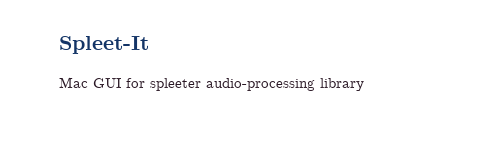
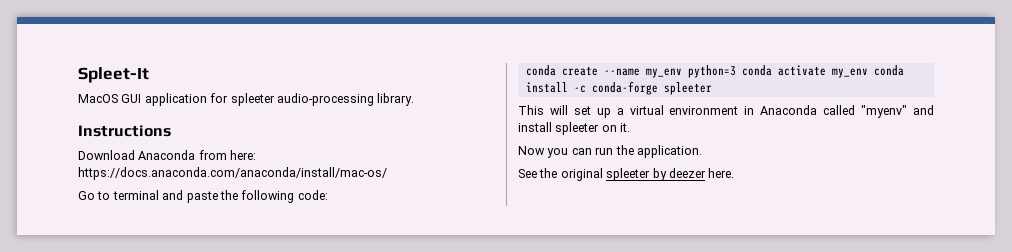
- Mac GUI for spleeter audio-processing library
+ MacOS GUI application for spleeter audio-processing library.
+ Instructions
+ Download Anaconda from here: https://docs.anaconda.com/anaconda/install/mac-os/
+ Go to terminal and paste the following code:
+ conda create --name my_env python=3 conda activate my_env conda install -c conda-forge spleeter
+ This will set up a virtual environment in Anaconda called "myenv" and install spleeter on it.
+ Now you can run the application.
+ See the original spleeter by deezer here.

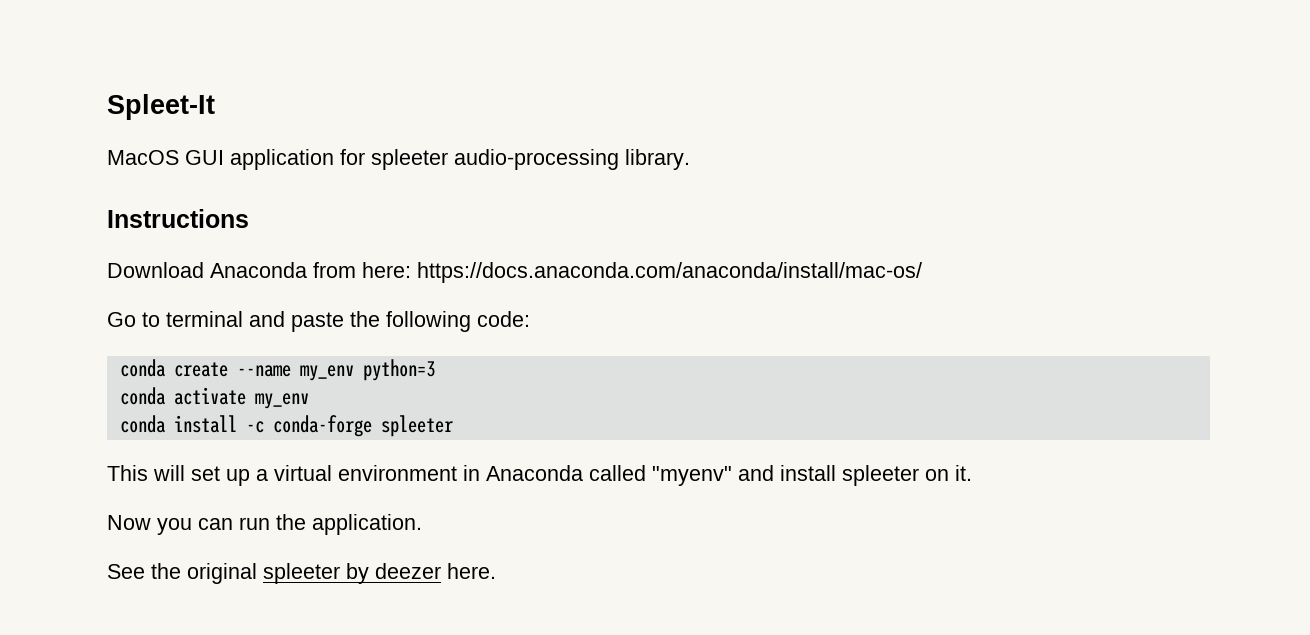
- conda create --name my_env python=3 conda activate my_env conda install -c conda-forge spleeter
+ conda create --name my_env python=3
+ conda activate my_env
+ conda install -c conda-forge spleeter

